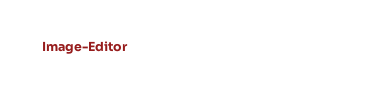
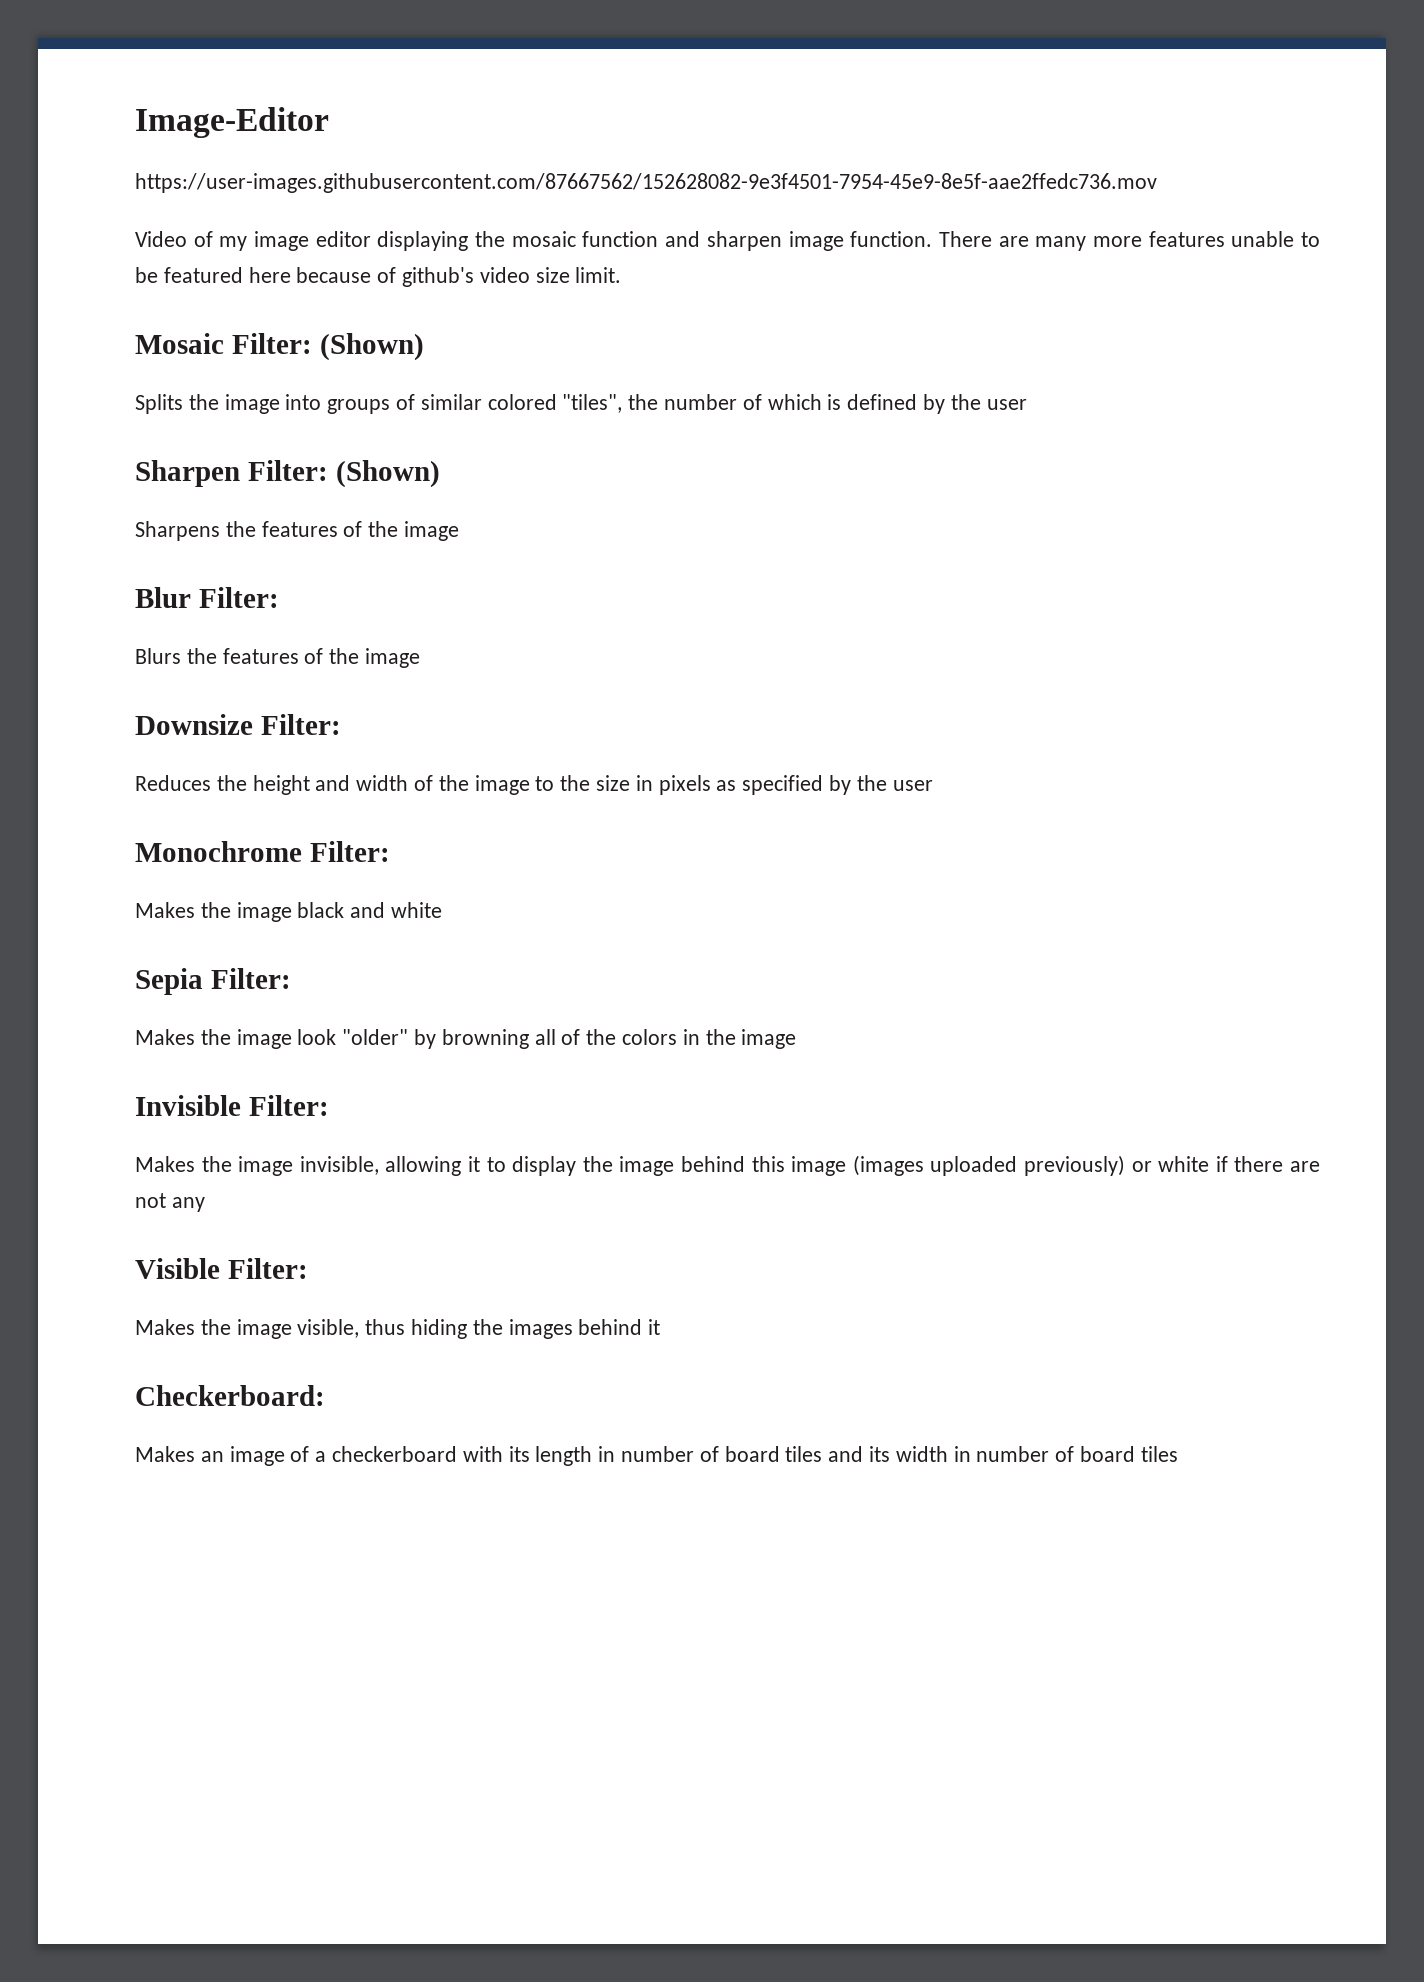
+ https://user-images.githubusercontent.com/87667562/152628082-9e3f4501-7954-45e9-8e5f-aae2ffedc736.mov
+ Video of my image editor displaying the mosaic function and sharpen image function. There are many more features unable to be featured here because of github's video size limit.
+ Mosaic Filter: (Shown)
+ Splits the image into groups of similar colored "tiles", the number of which is defined by the user
+ Sharpen Filter: (Shown)
+ Sharpens the features of the image
+ Blur Filter:
+ Blurs the features of the image
+ Downsize Filter:
+ Reduces the height and width of the image to the size in pixels as specified by the user
+ Monochrome Filter:
+ Makes the image black and white
+ Sepia Filter:
+ Makes the image look "older" by browning all of the colors in the image
+ Invisible Filter:
+ Makes the image invisible, allowing it to display the image behind this image (images uploaded previously) or white if there are not any
+ Visible Filter:
+ Makes the image visible, thus hiding the images behind it
+ Checkerboard:
+ Makes an image of a checkerboard with its length in number of board tiles and its width in number of board tiles

